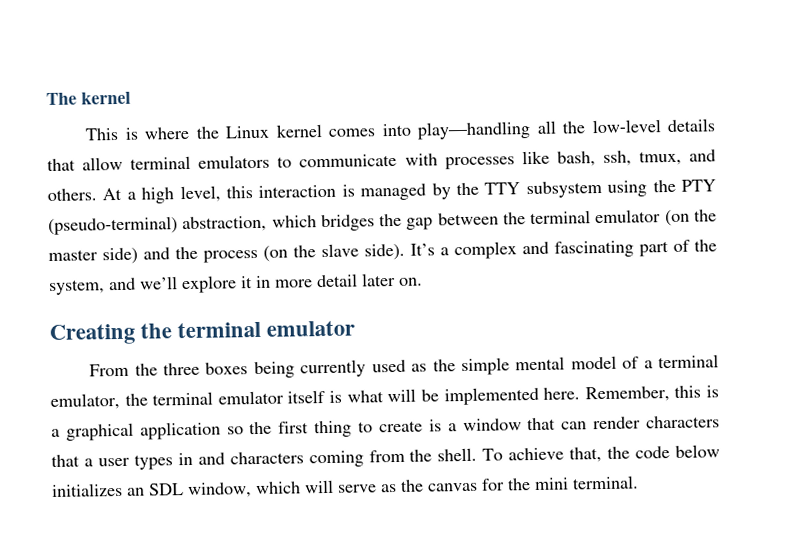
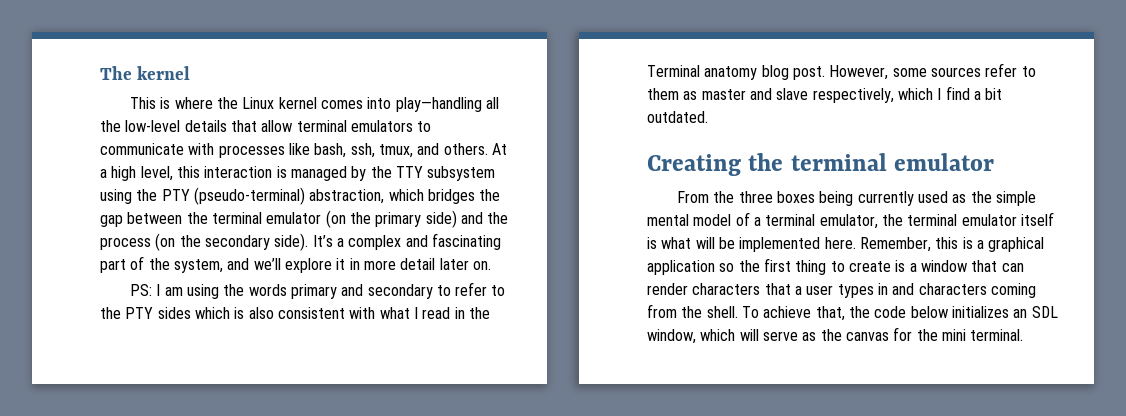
- At a high level, this interaction is managed by the TTY subsystem using the PTY (pseudo-terminal) abstraction, which bridges the gap between the terminal emulator (on the master side) and the process (on the slave side).
+ At a high level, this interaction is managed by the TTY subsystem using the PTY (pseudo-terminal) abstraction, which bridges the gap between the terminal emulator (on the primary side) and the process (on the secondary side).
+ PS: I am using the words primary and secondary to refer to the PTY sides which is also consistent with what I read in the Terminal anatomy blog post. However, some sources refer to them as master and slave respectively, which I find a bit outdated.

